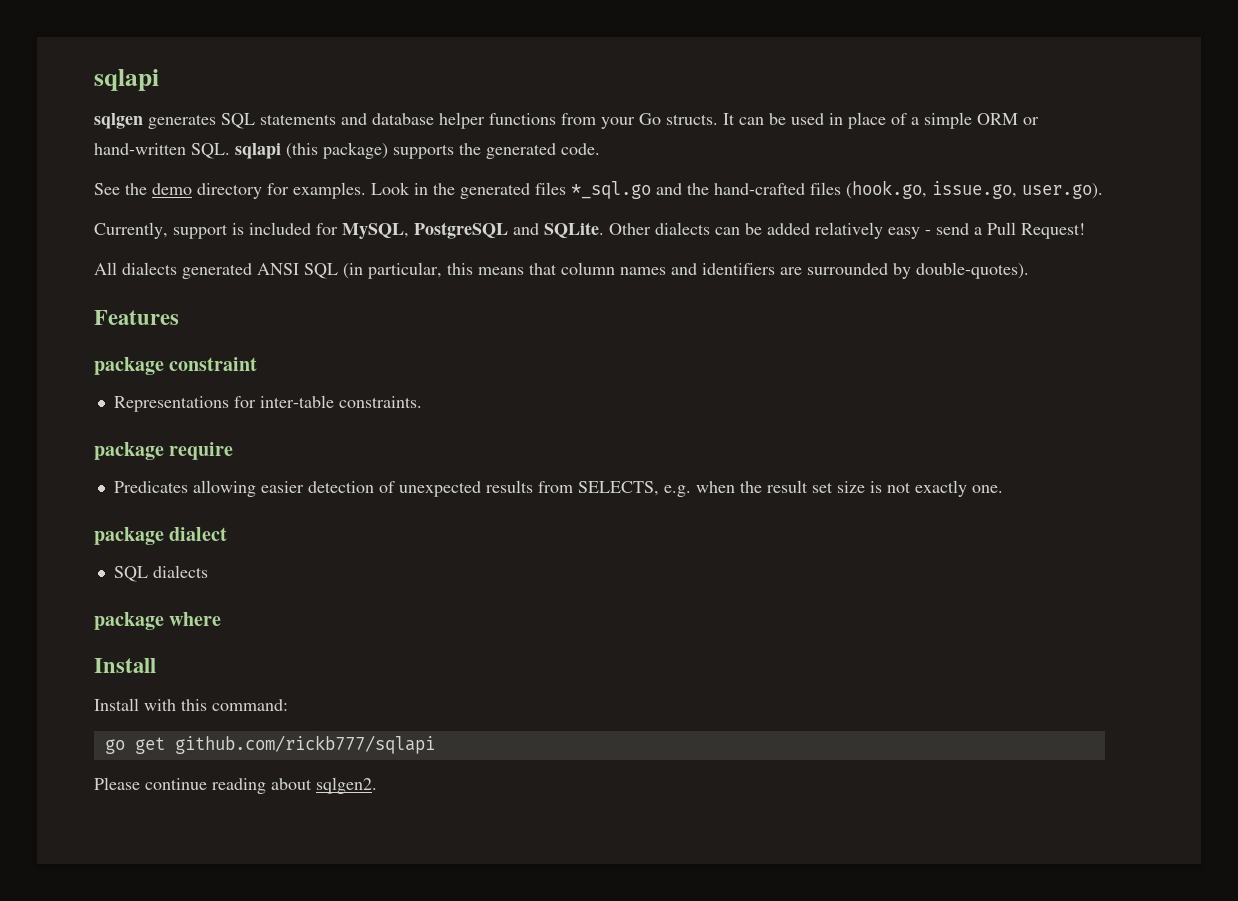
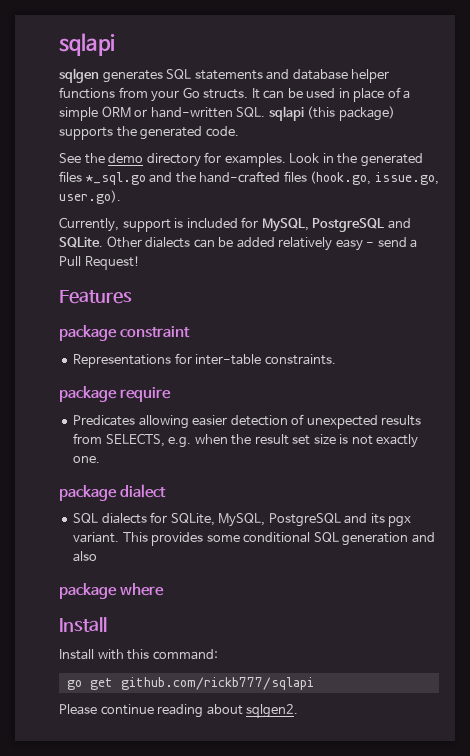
- All dialects generated ANSI SQL (in particular, this means that column names and identifiers are surrounded by double-quotes).
- SQL dialects
+ SQL dialects for SQLite, MySQL, PostgreSQL and its pgx variant. This provides some conditional SQL generation and also

